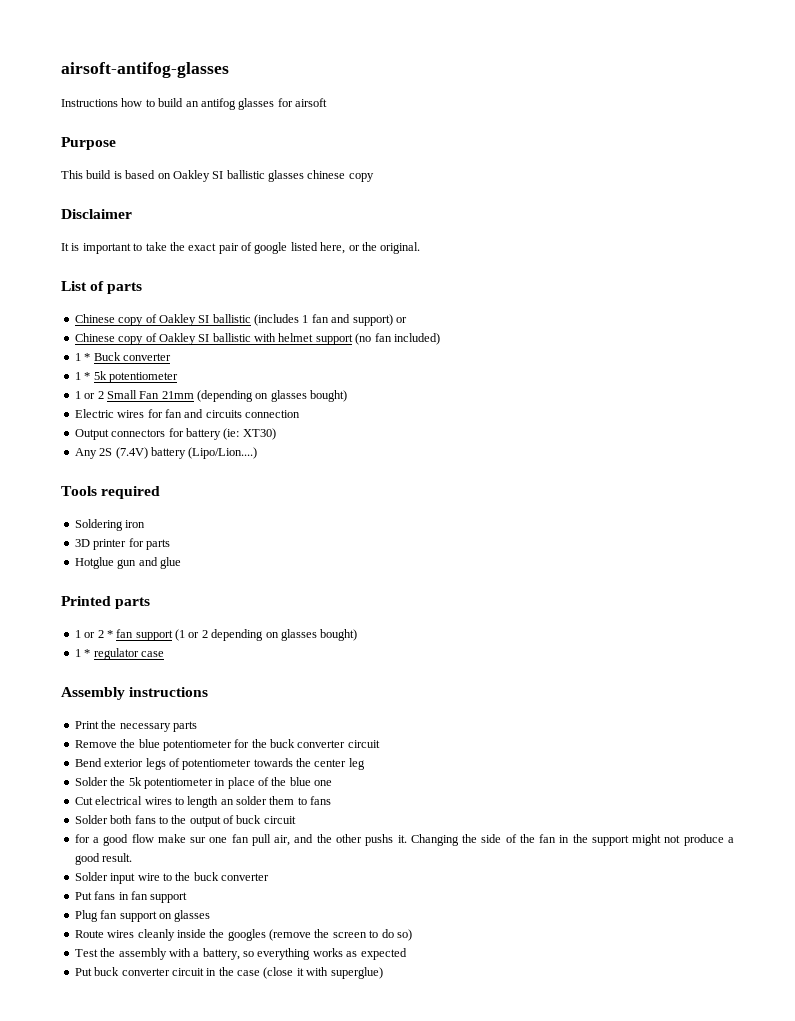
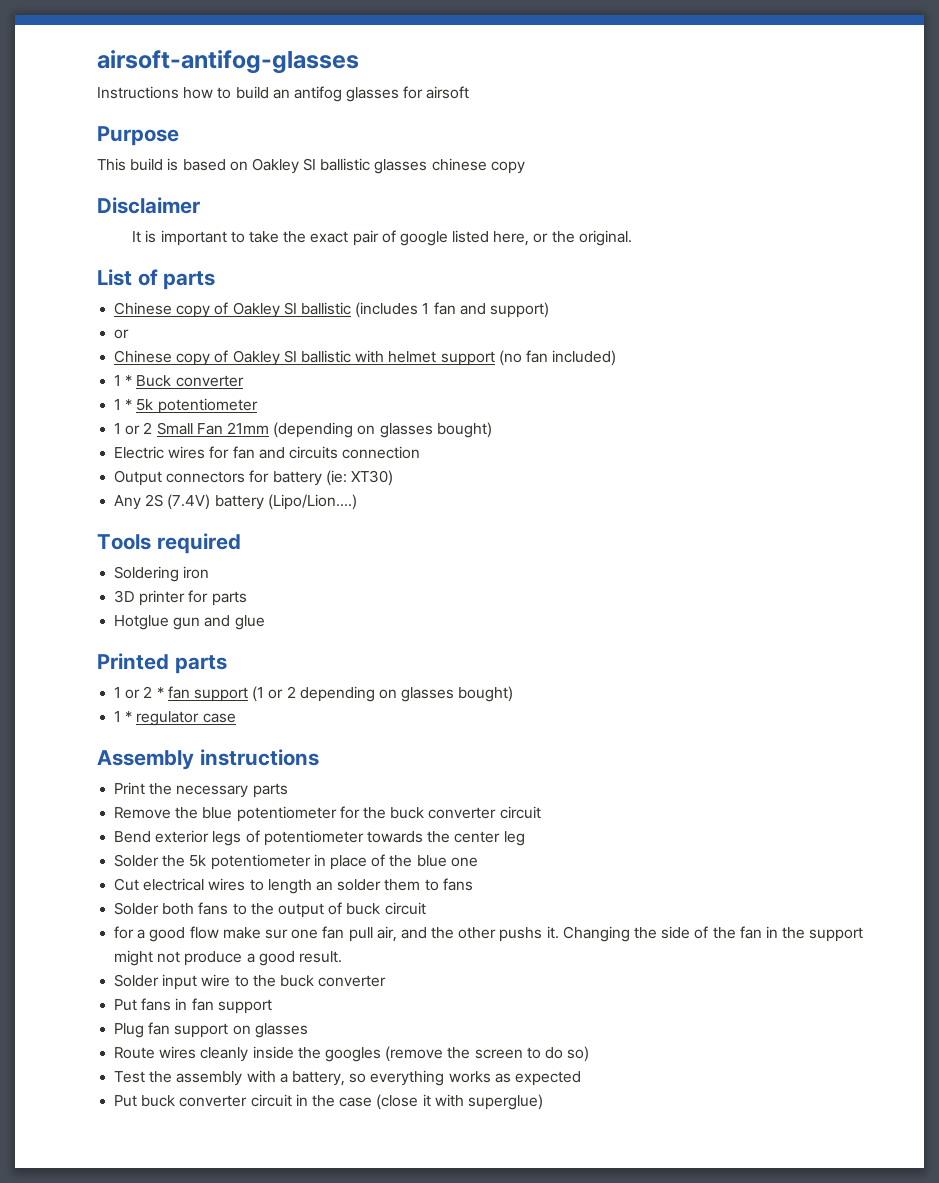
- Chinese copy of Oakley SI ballistic (includes 1 fan and support) or
+ Chinese copy of Oakley SI ballistic (includes 1 fan and support)
+ or

